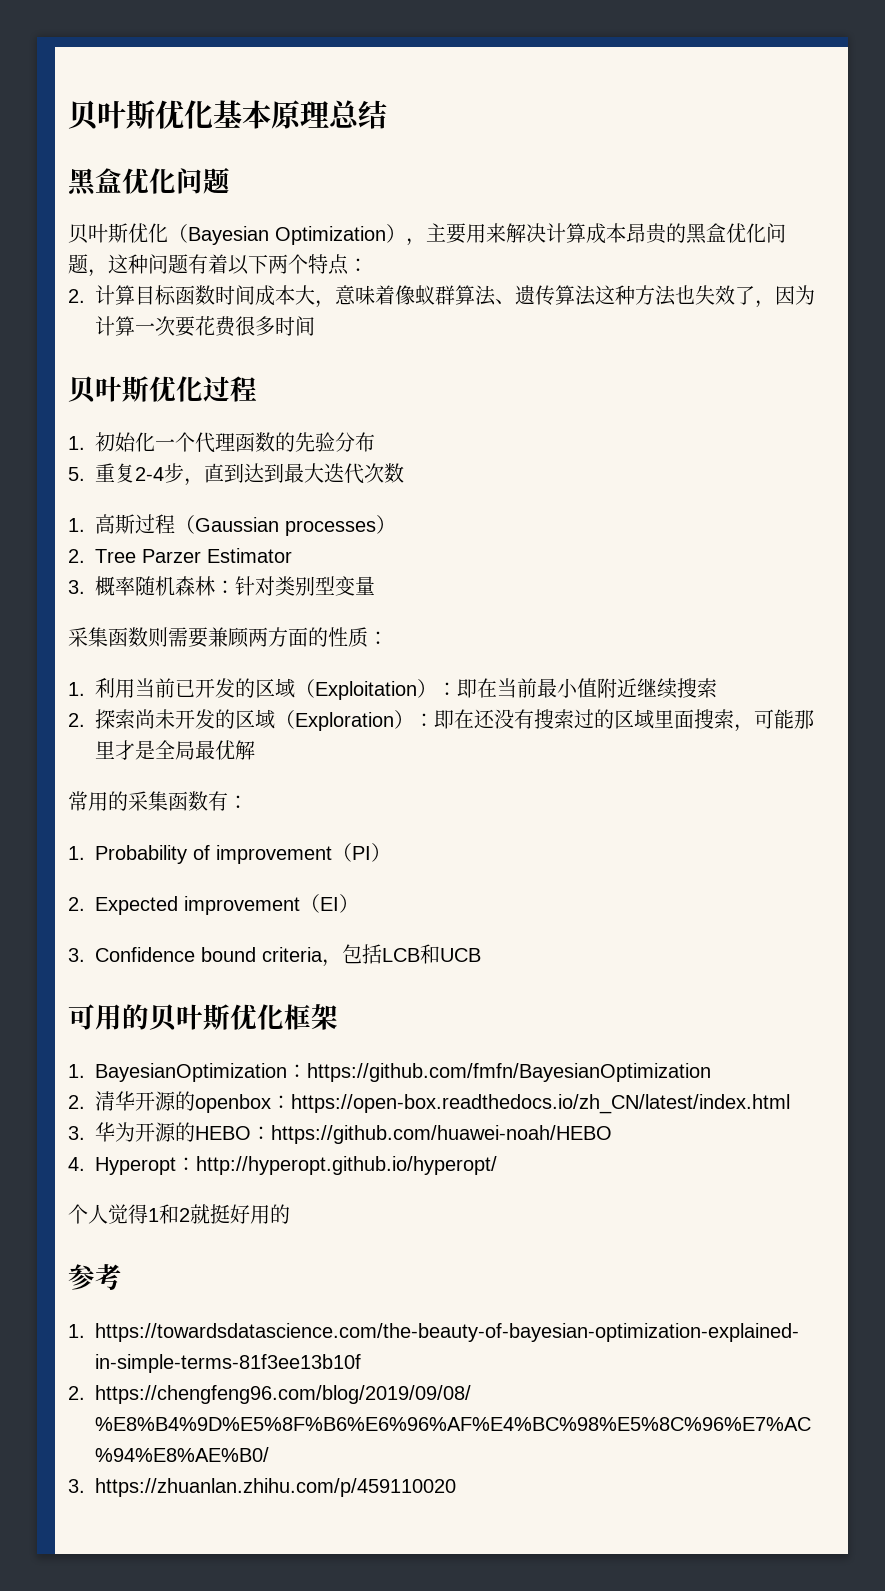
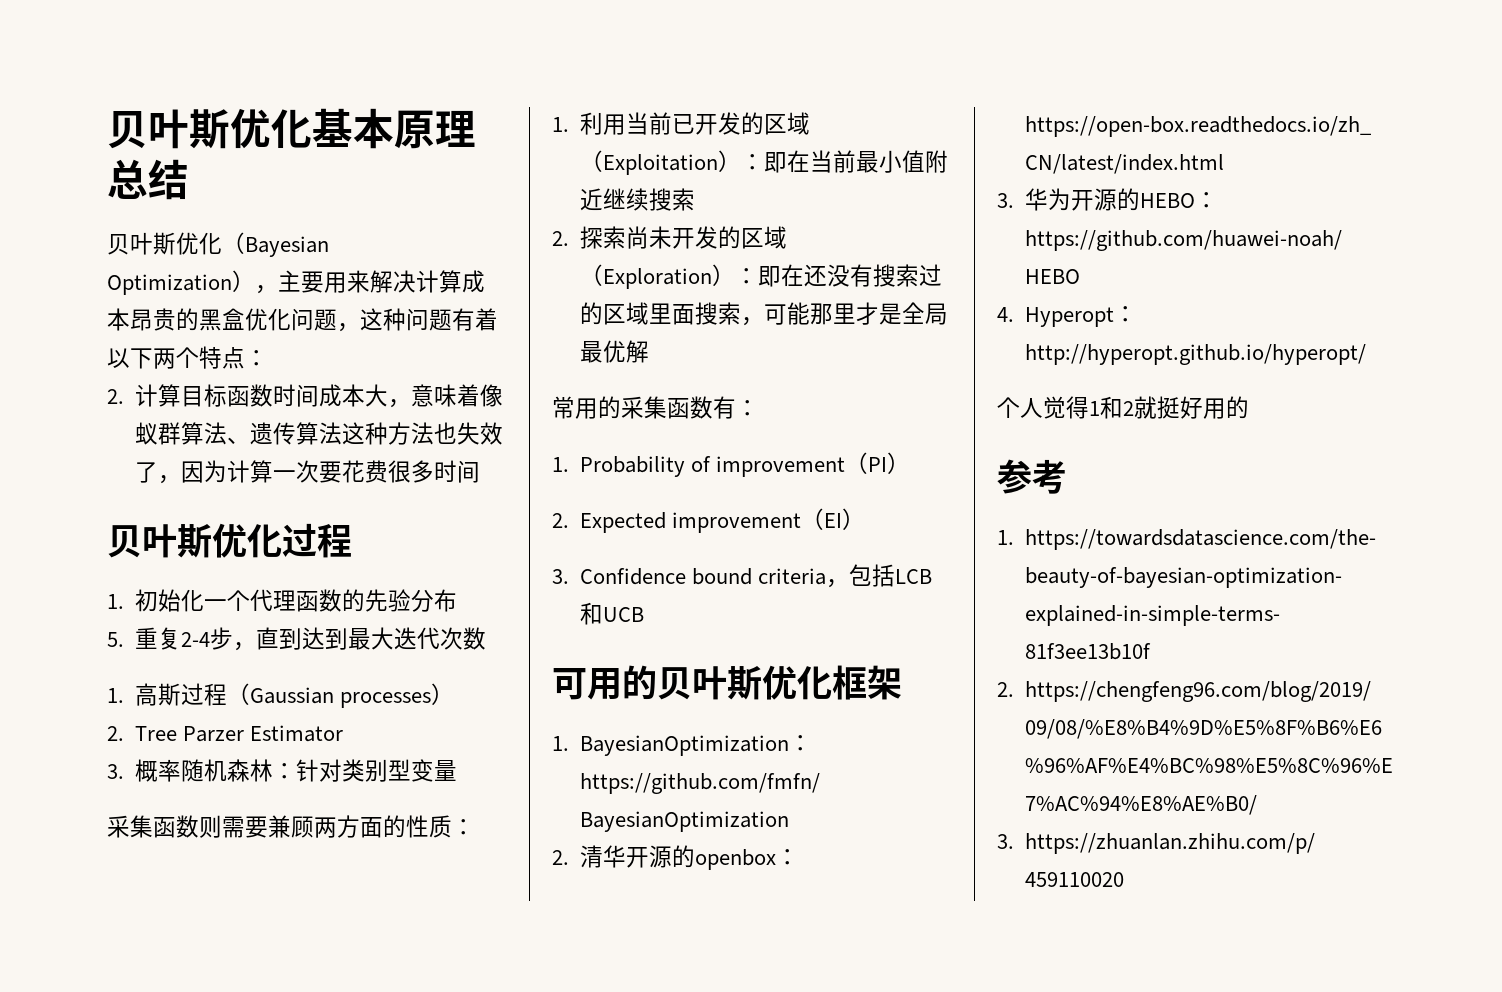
  贝叶斯优化基本原理总结
- 黑盒优化问题

